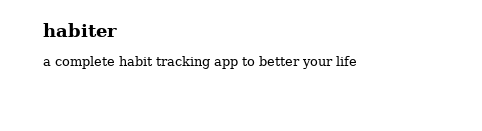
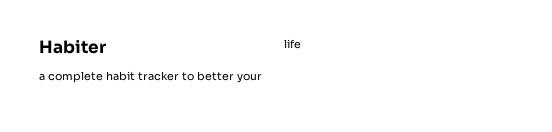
- habiter
+ Habiter
- a complete habit tracking app to better your life
+ a complete habit tracker to better your life

